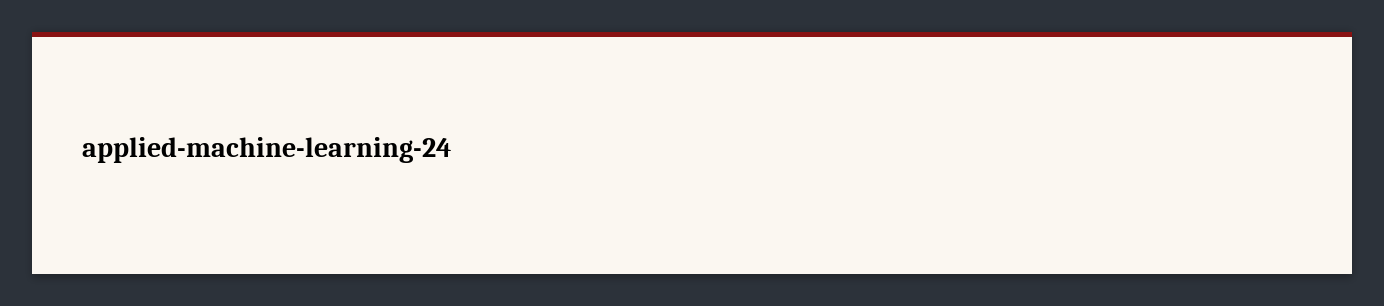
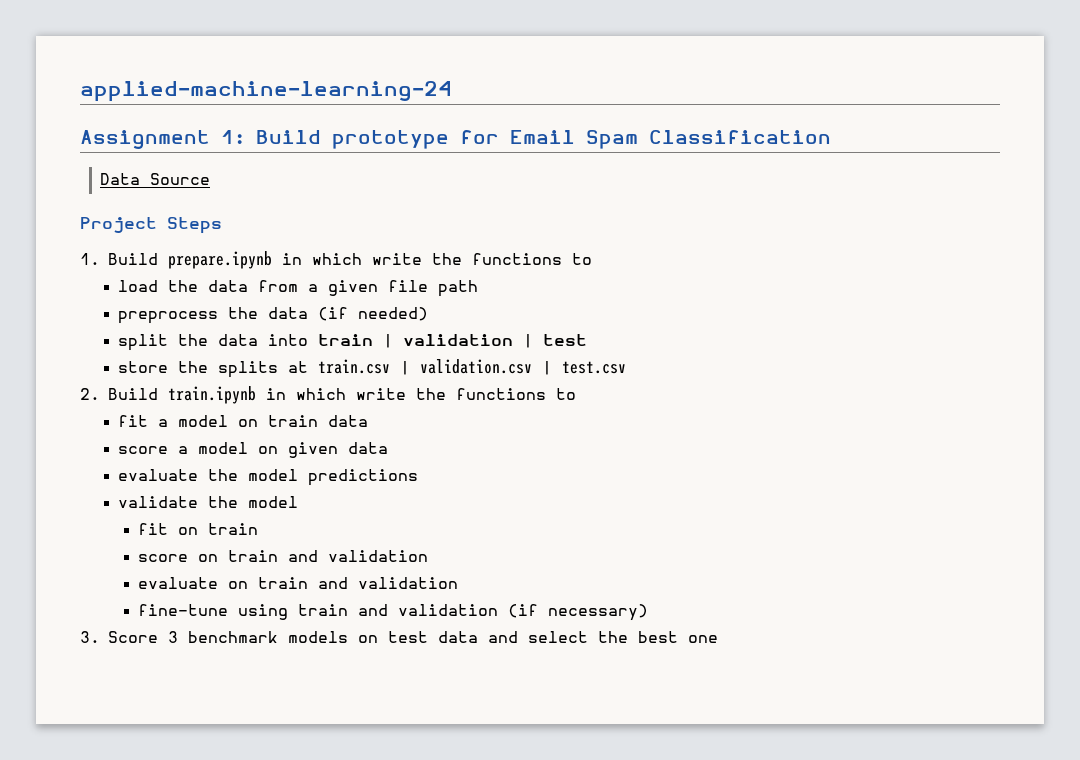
+ Assignment 1: Build prototype for Email Spam Classification
+ Data Source
+ Project Steps
+ 1. Build prepare.ipynb in which write the functions to
+ load the data from a given file path
+ preprocess the data (if needed)
+ split the data into train | validation | test
+ store the splits at train.csv | validation.csv | test.csv
+ 2. Build train.ipynb in which write the functions to
+ fit a model on train data
+ score a model on given data
+ evaluate the model predictions
+ validate the model
+ fit on train
+ score on train and validation
+ evaluate on train and validation
+ fine-tune using train and validation (if necessary)
+ 3. Score 3 benchmark models on test data and select the best one

